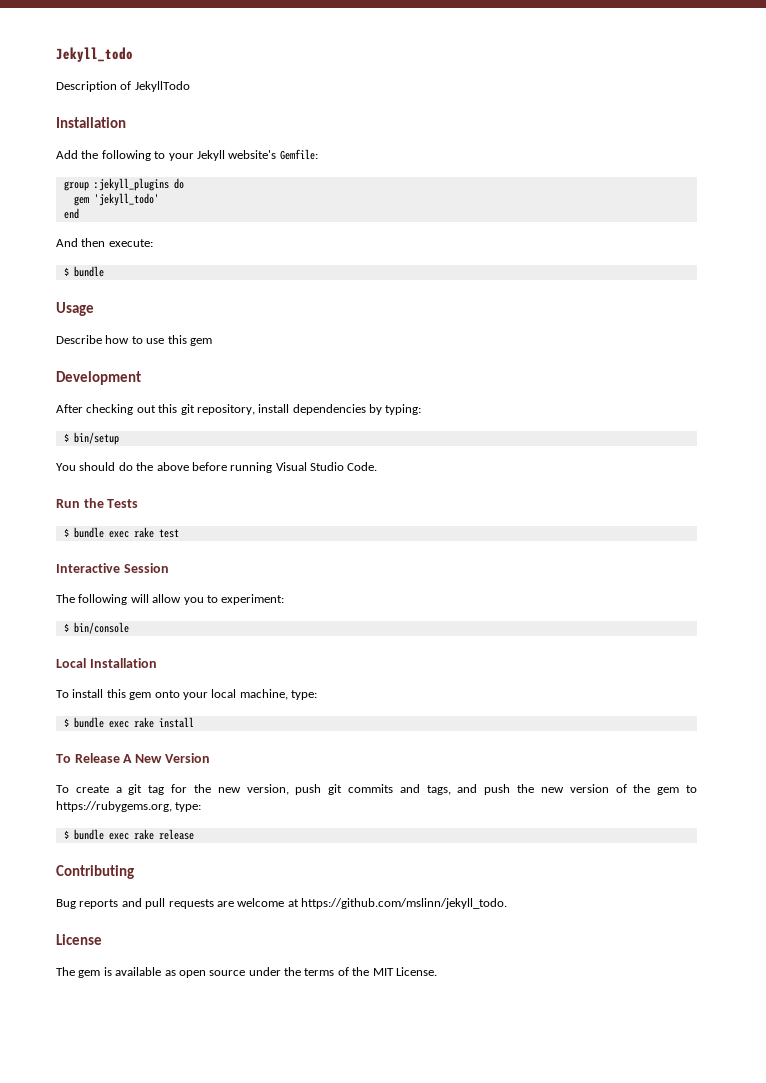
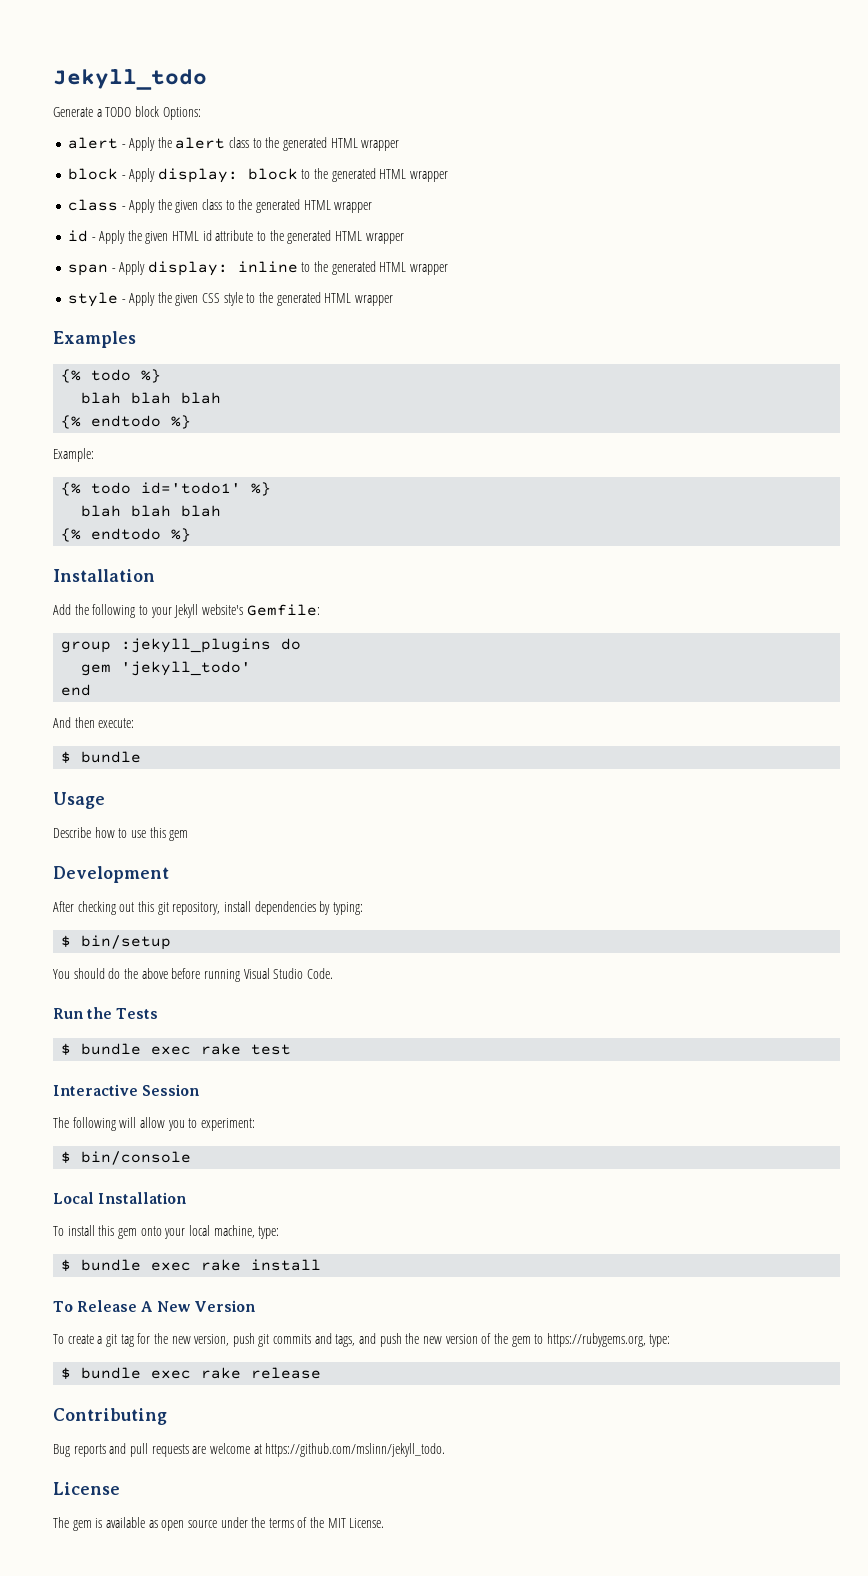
- Description of JekyllTodo
+ Generate a TODO block Options:
+ alert - Apply the alert class to the generated HTML wrapper
+ block - Apply display: block to the generated HTML wrapper
+ class - Apply the given class to the generated HTML wrapper
+ id - Apply the given HTML id attribute to the generated HTML wrapper
+ span - Apply display: inline to the generated HTML wrapper
+ style - Apply the given CSS style to the generated HTML wrapper
+ Examples
+ {% todo %}
+ blah blah blah
+ {% endtodo %}
+ Example:
+ {% todo id='todo1' %}
+ blah blah blah
+ {% endtodo %}

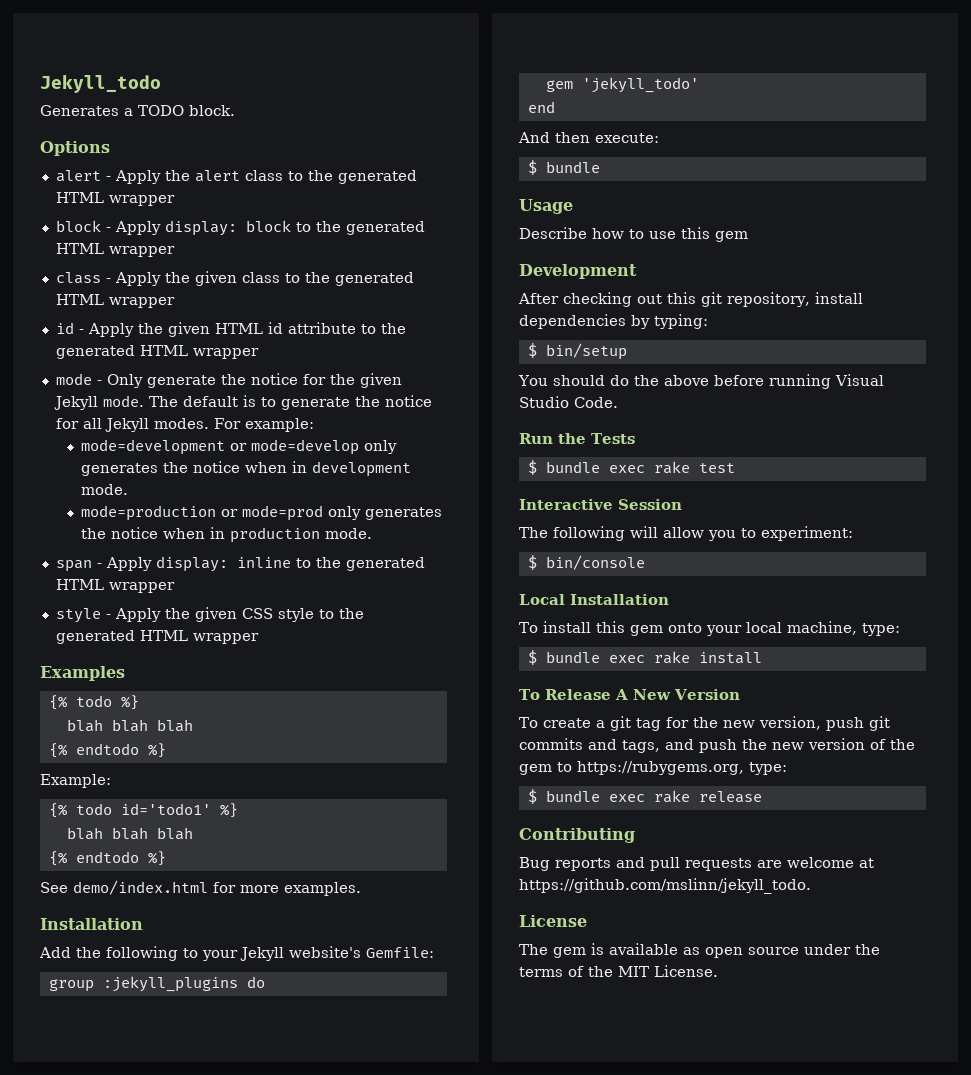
- Generate a TODO block Options:
+ Generates a TODO block.
+ Options
+ mode - Only generate the notice for the given Jekyll mode. The default is to generate the notice for all Jekyll modes. For example:
+ mode=development or mode=develop only generates the notice when in development mode.
+ mode=production or mode=prod only generates the notice when in production mode.
+ See demo/index.html for more examples.

